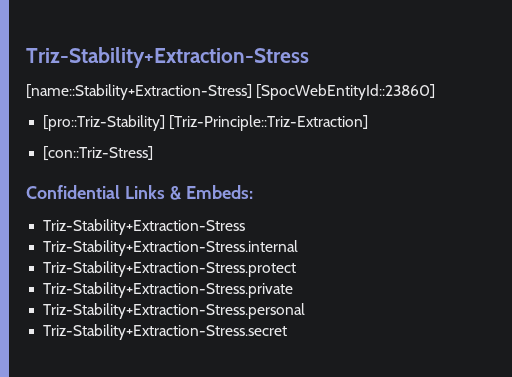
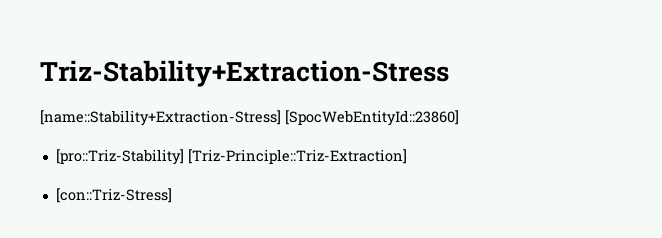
- Confidential Links & Embeds:
- Triz-Stability+Extraction-Stress
- Triz-Stability+Extraction-Stress.internal
- Triz-Stability+Extraction-Stress.protect
- Triz-Stability+Extraction-Stress.private
- Triz-Stability+Extraction-Stress.personal
- Triz-Stability+Extraction-Stress.secret

